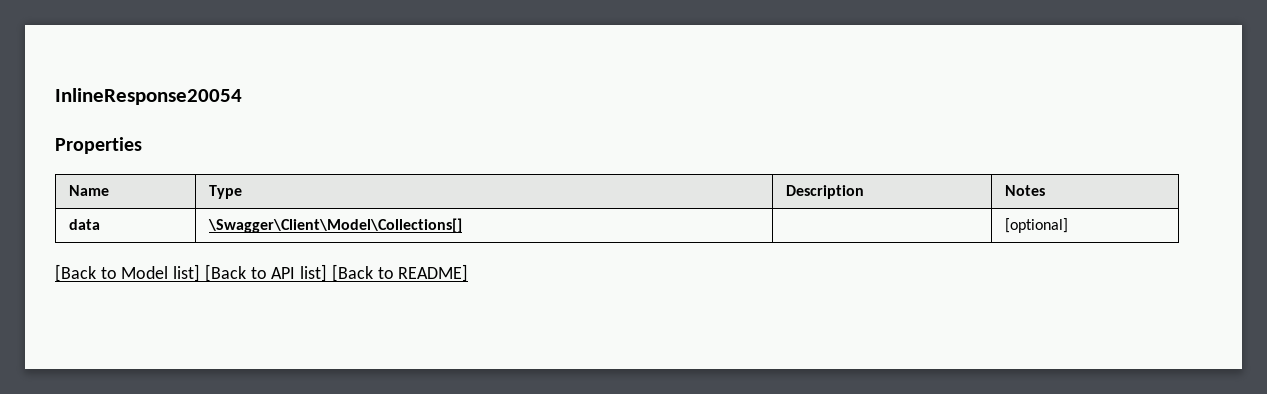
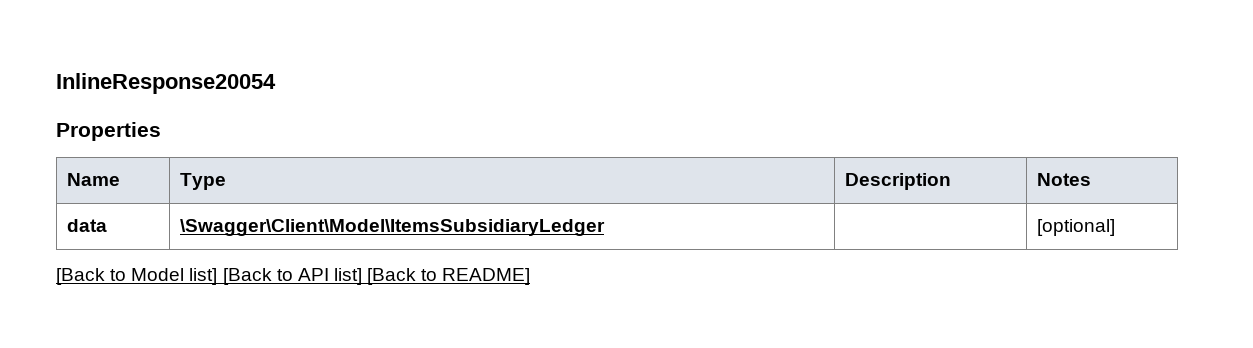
- data | \Swagger\Client\Model\Collections[] | | [optional]
+ data | \Swagger\Client\Model\ItemsSubsidiaryLedger | | [optional]

